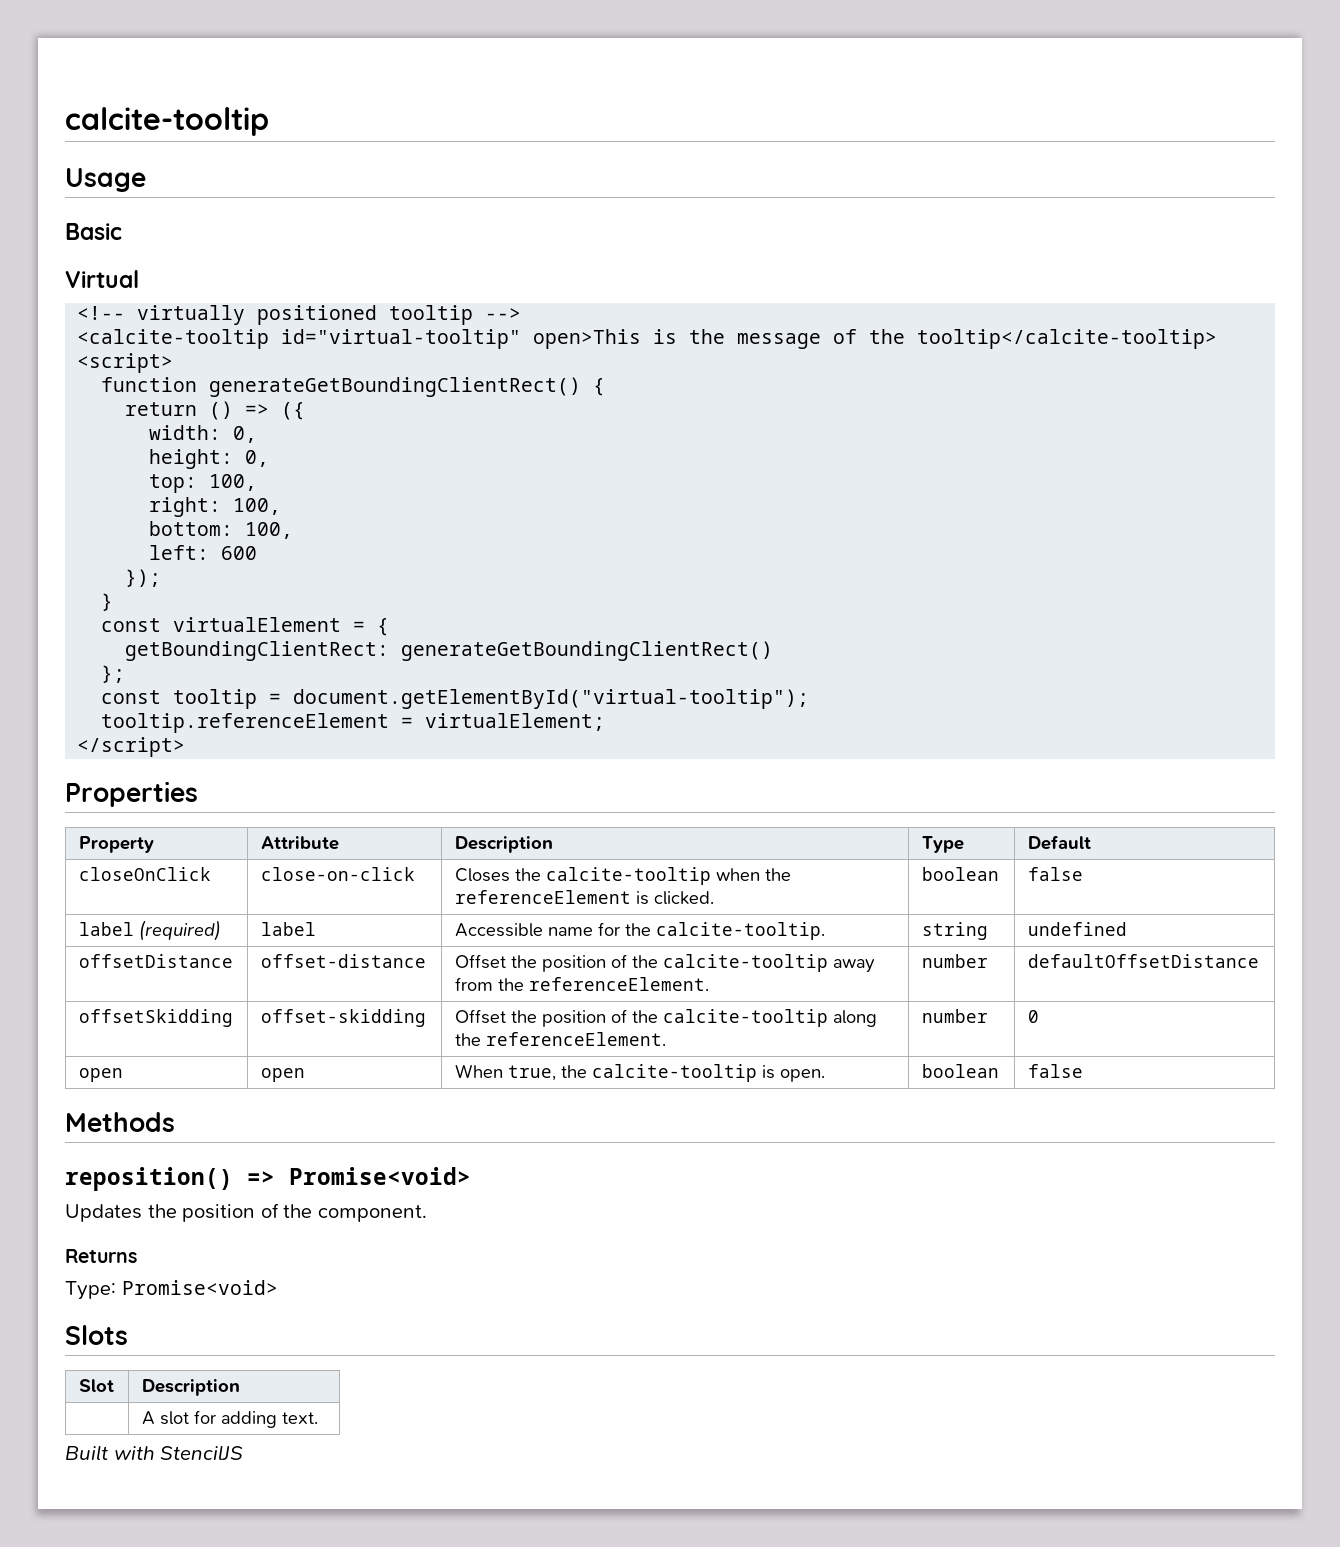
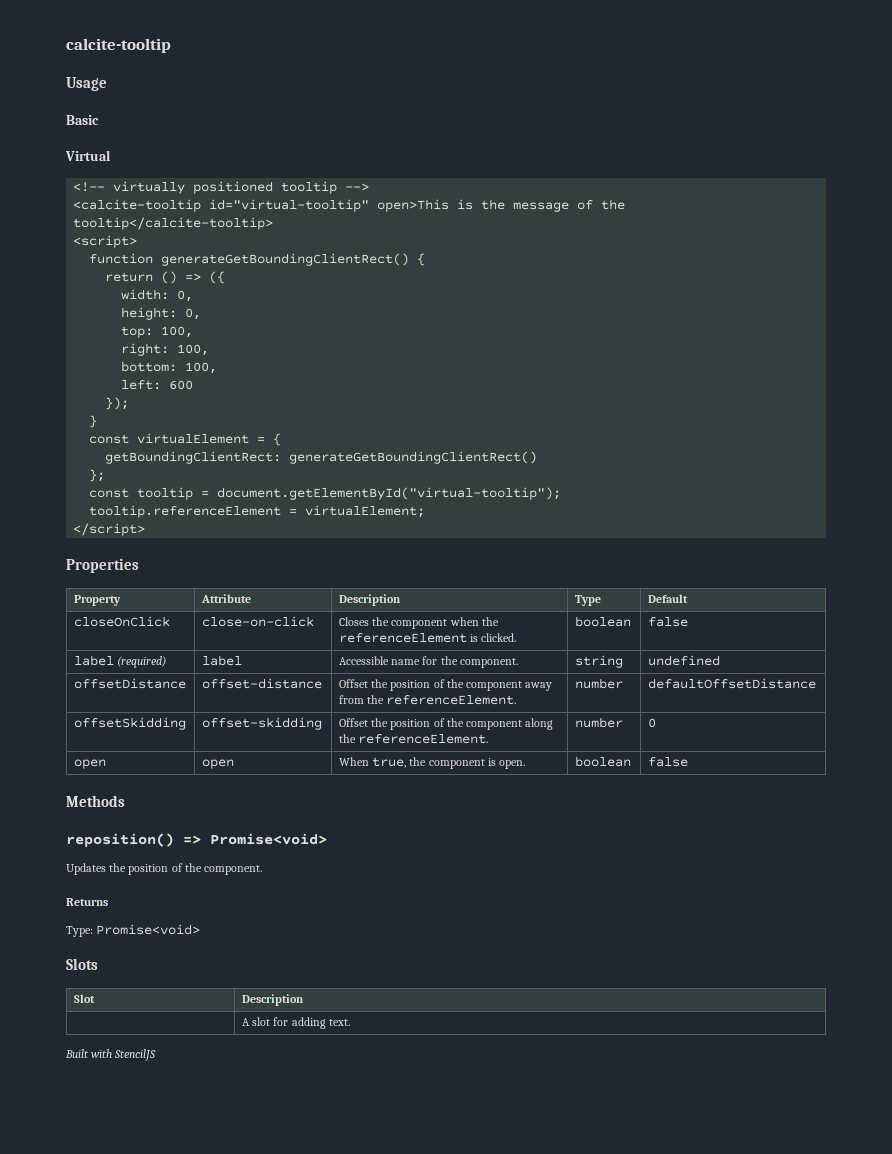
- closeOnClick | close-on-click | Closes the calcite-tooltip when the referenceElement is clicked. | boolean | false
+ closeOnClick | close-on-click | Closes the component when the referenceElement is clicked. | boolean | false
- label (required) | label | Accessible name for the calcite-tooltip. | string | undefined
+ label (required) | label | Accessible name for the component. | string | undefined
- offsetDistance | offset-distance | Offset the position of the calcite-tooltip away from the referenceElement. | number | defaultOffsetDistance
+ offsetDistance | offset-distance | Offset the position of the component away from the referenceElement. | number | defaultOffsetDistance
- offsetSkidding | offset-skidding | Offset the position of the calcite-tooltip along the referenceElement. | number | 0
+ offsetSkidding | offset-skidding | Offset the position of the component along the referenceElement. | number | 0
- open | open | When true, the calcite-tooltip is open. | boolean | false
+ open | open | When true, the component is open. | boolean | false

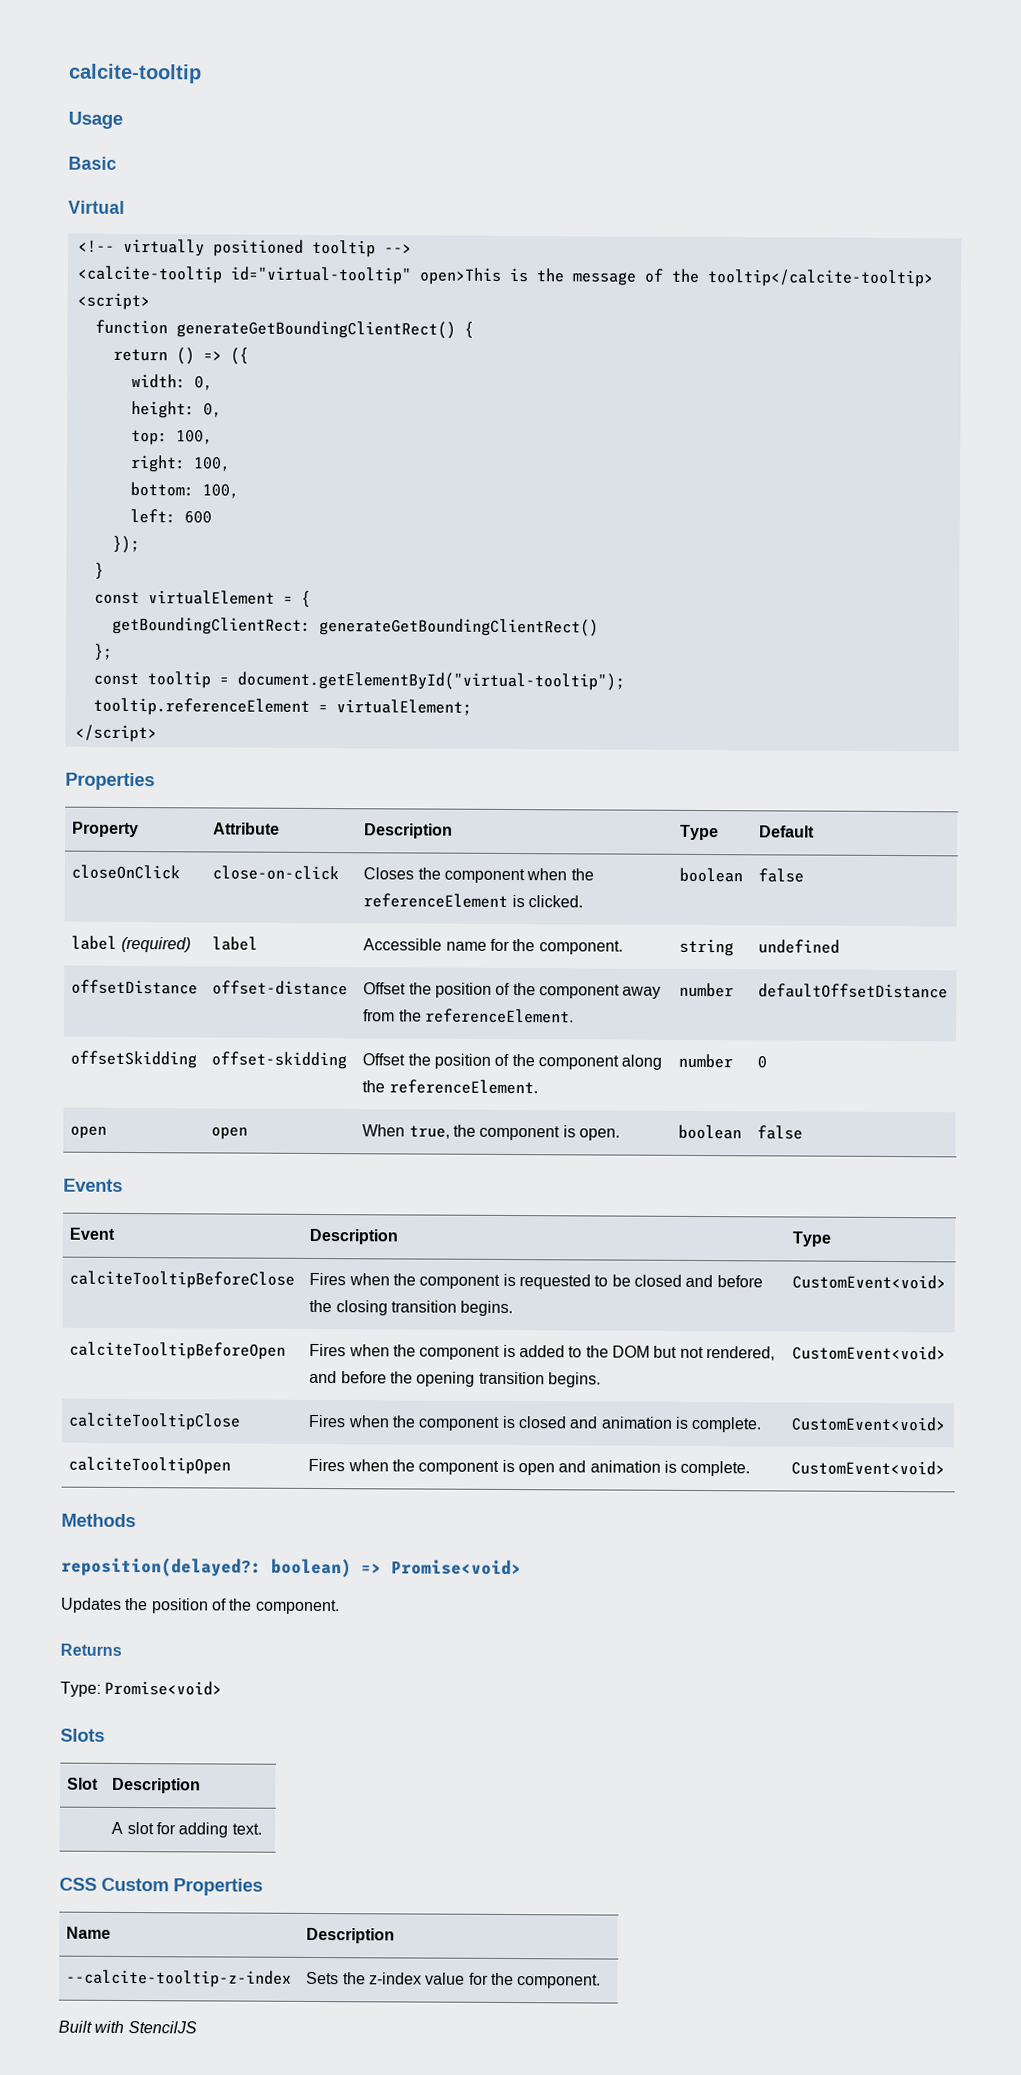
+ Events
+ Event | Description | Type
+ calciteTooltipBeforeClose | Fires when the component is requested to be closed and before the closing transition begins. | CustomEvent<void>
+ calciteTooltipBeforeOpen | Fires when the component is added to the DOM but not rendered, and before the opening transition begins. | CustomEvent<void>
+ calciteTooltipClose | Fires when the component is closed and animation is complete. | CustomEvent<void>
+ calciteTooltipOpen | Fires when the component is open and animation is complete. | CustomEvent<void>
- reposition() => Promise<void>
+ reposition(delayed?: boolean) => Promise<void>
+ CSS Custom Properties
+ Name | Description
+ --calcite-tooltip-z-index | Sets the z-index value for the component.

